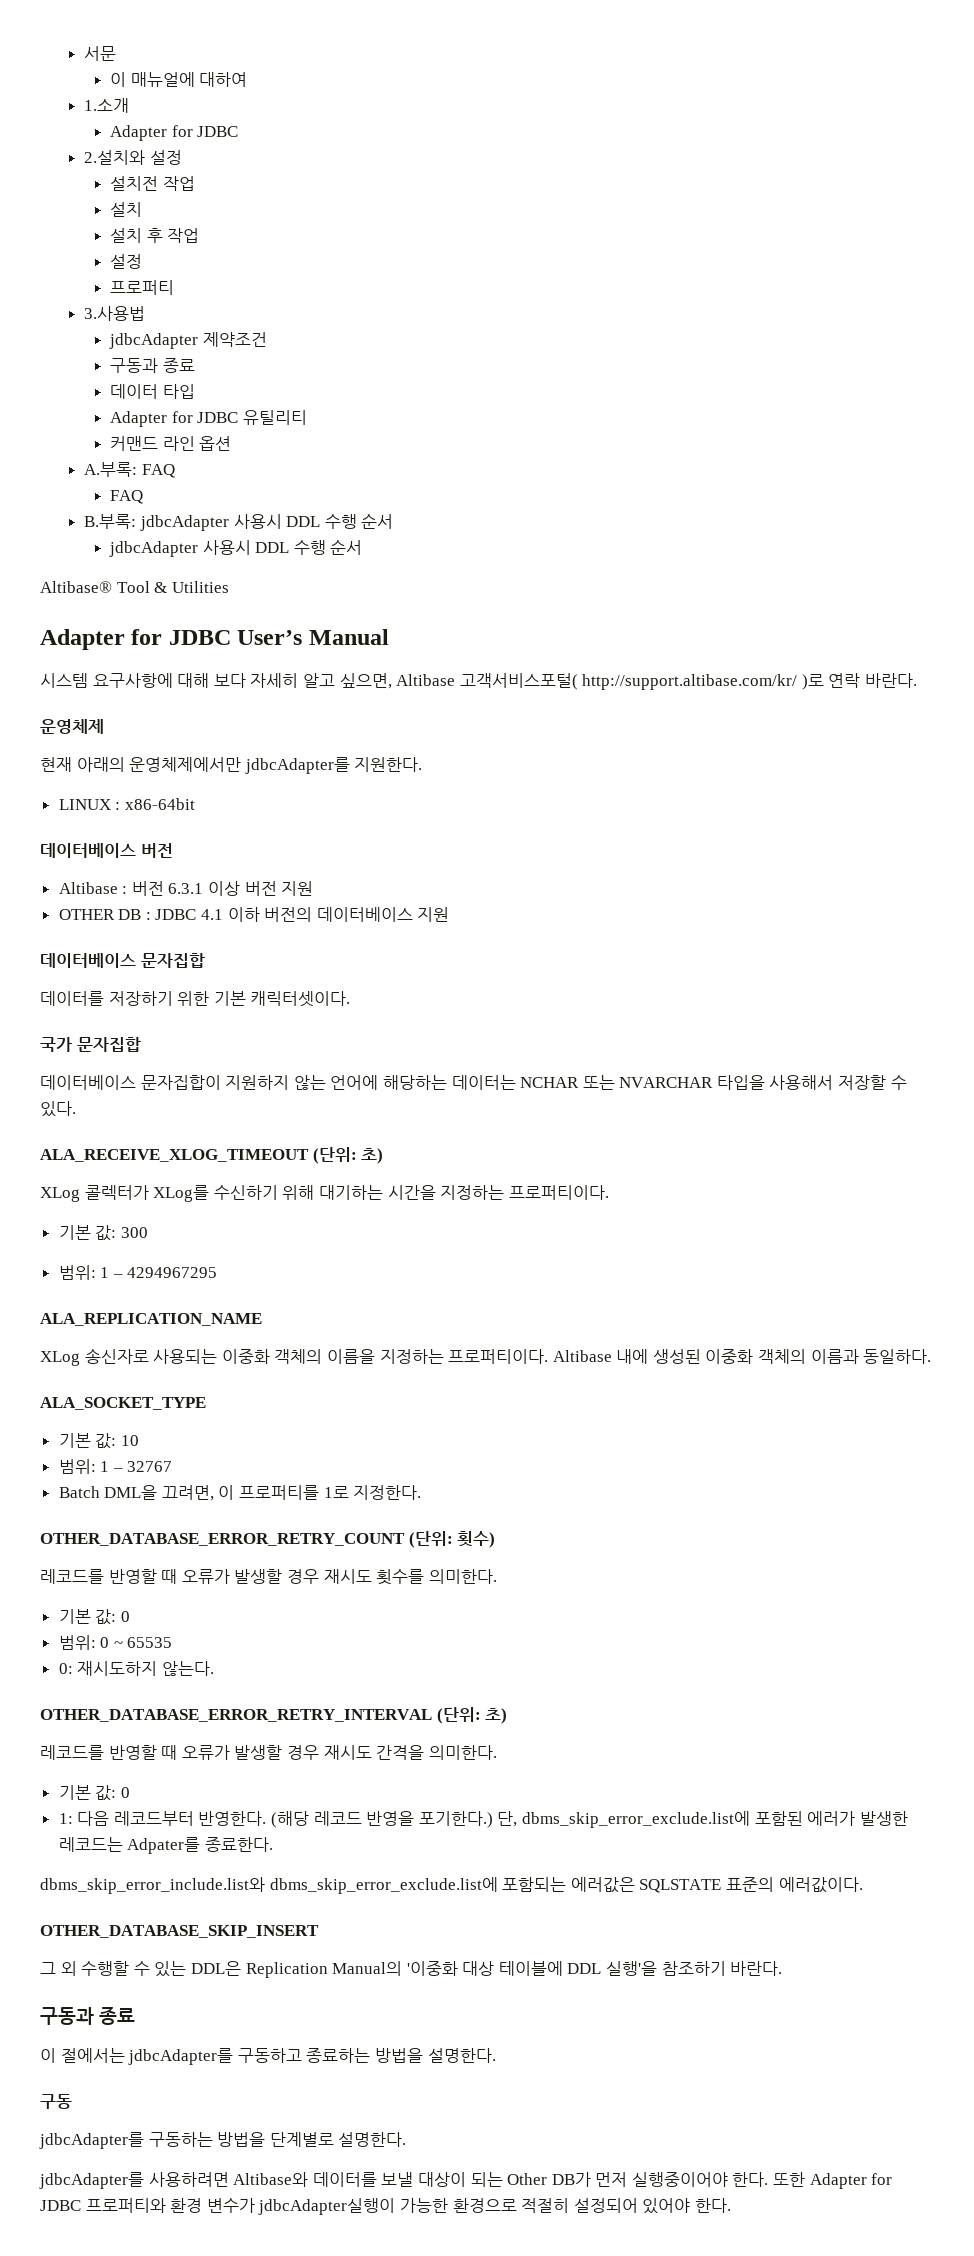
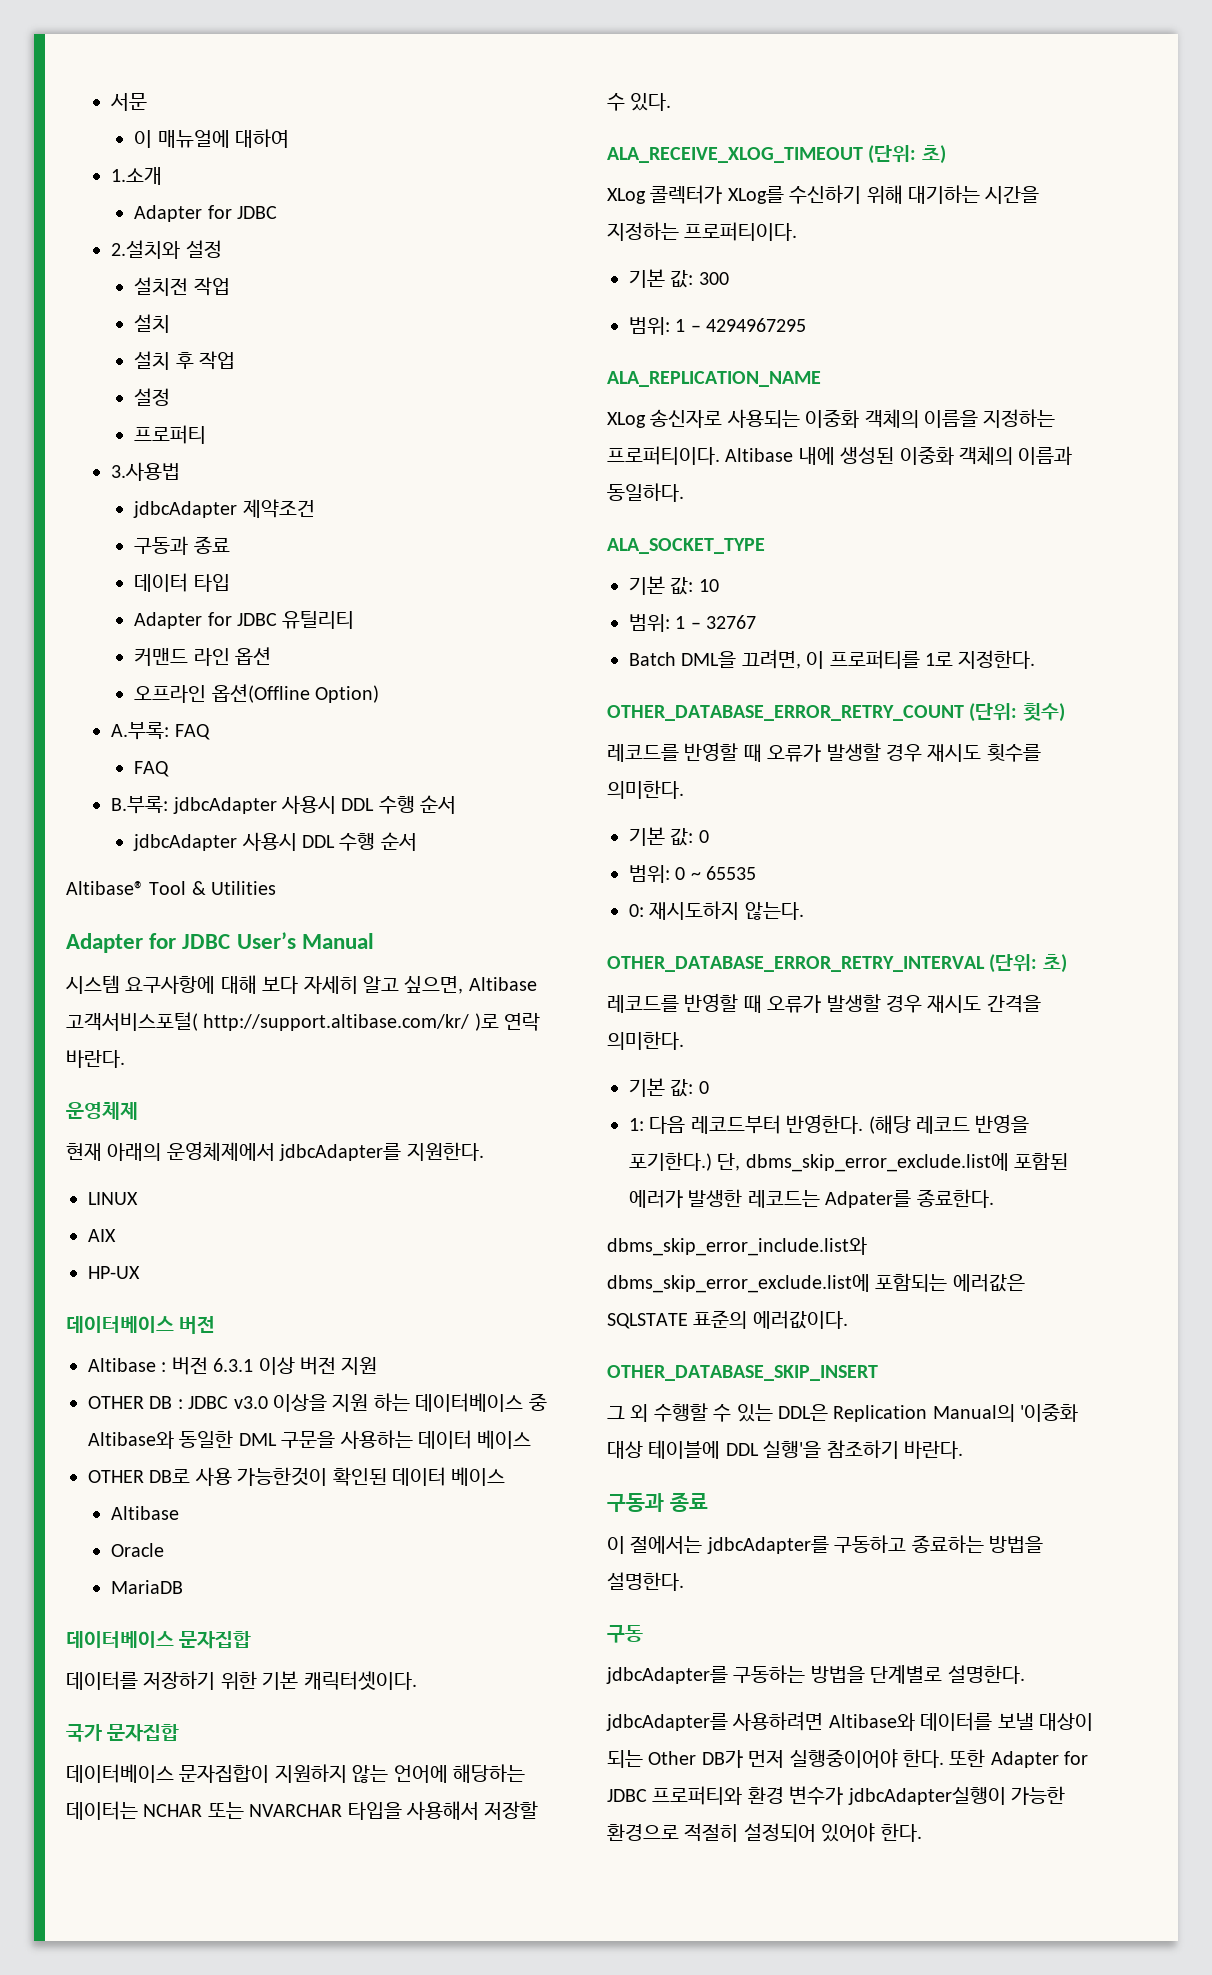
+ 오프라인 옵션(Offline Option)
- 현재 아래의 운영체제에서만 jdbcAdapter를 지원한다.
+ 현재 아래의 운영체제에서 jdbcAdapter를 지원한다.
- LINUX : x86-64bit
+ LINUX
+ AIX
+ HP-UX
- OTHER DB : JDBC 4.1 이하 버전의 데이터베이스 지원
+ OTHER DB : JDBC v3.0 이상을 지원 하는 데이터베이스 중 Altibase와 동일한 DML 구문을 사용하는 데이터 베이스
+ OTHER DB로 사용 가능한것이 확인된 데이터 베이스
+ Altibase
+ Oracle
+ MariaDB

